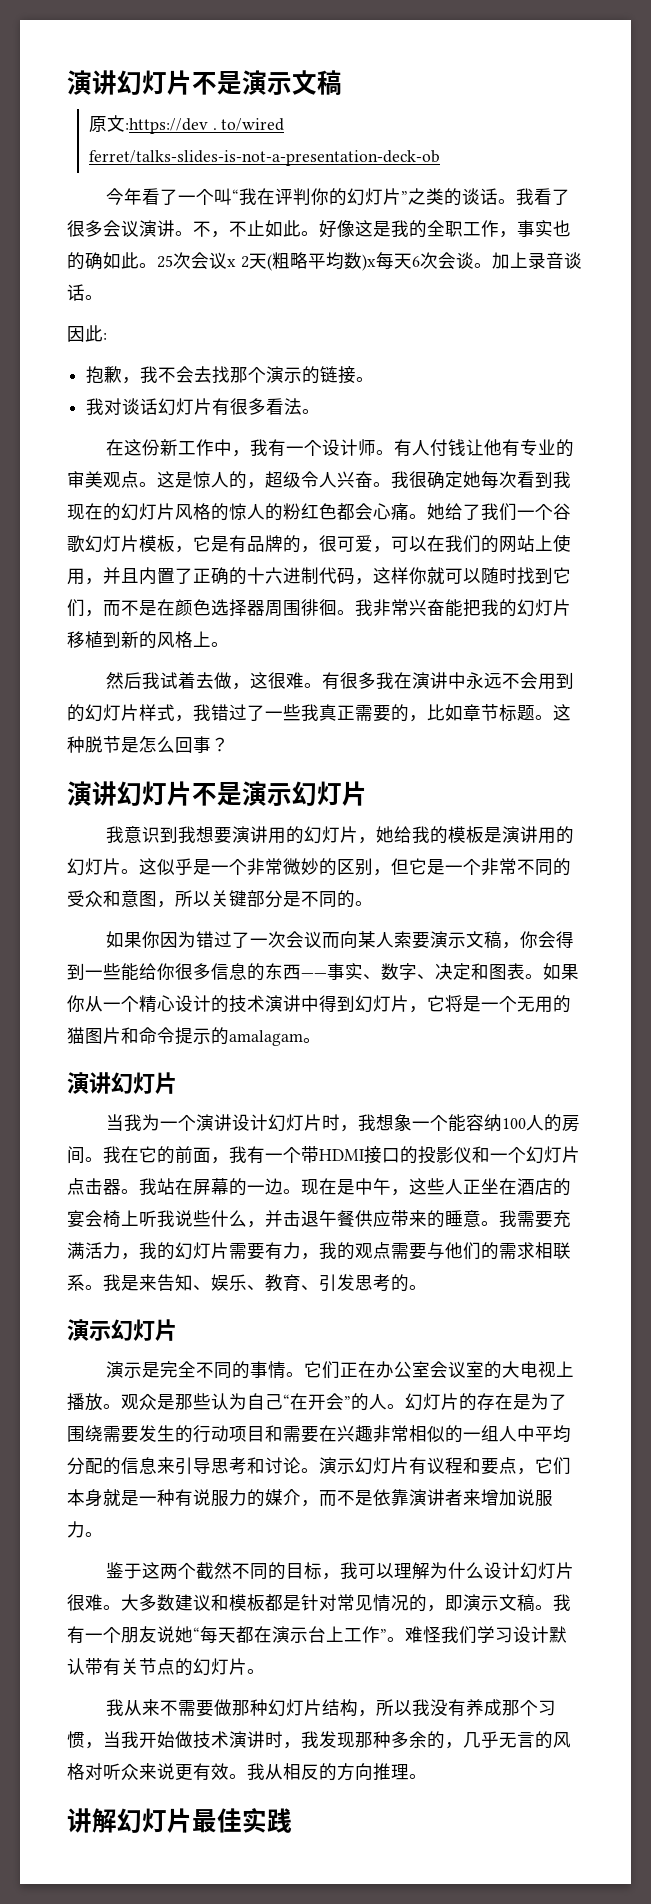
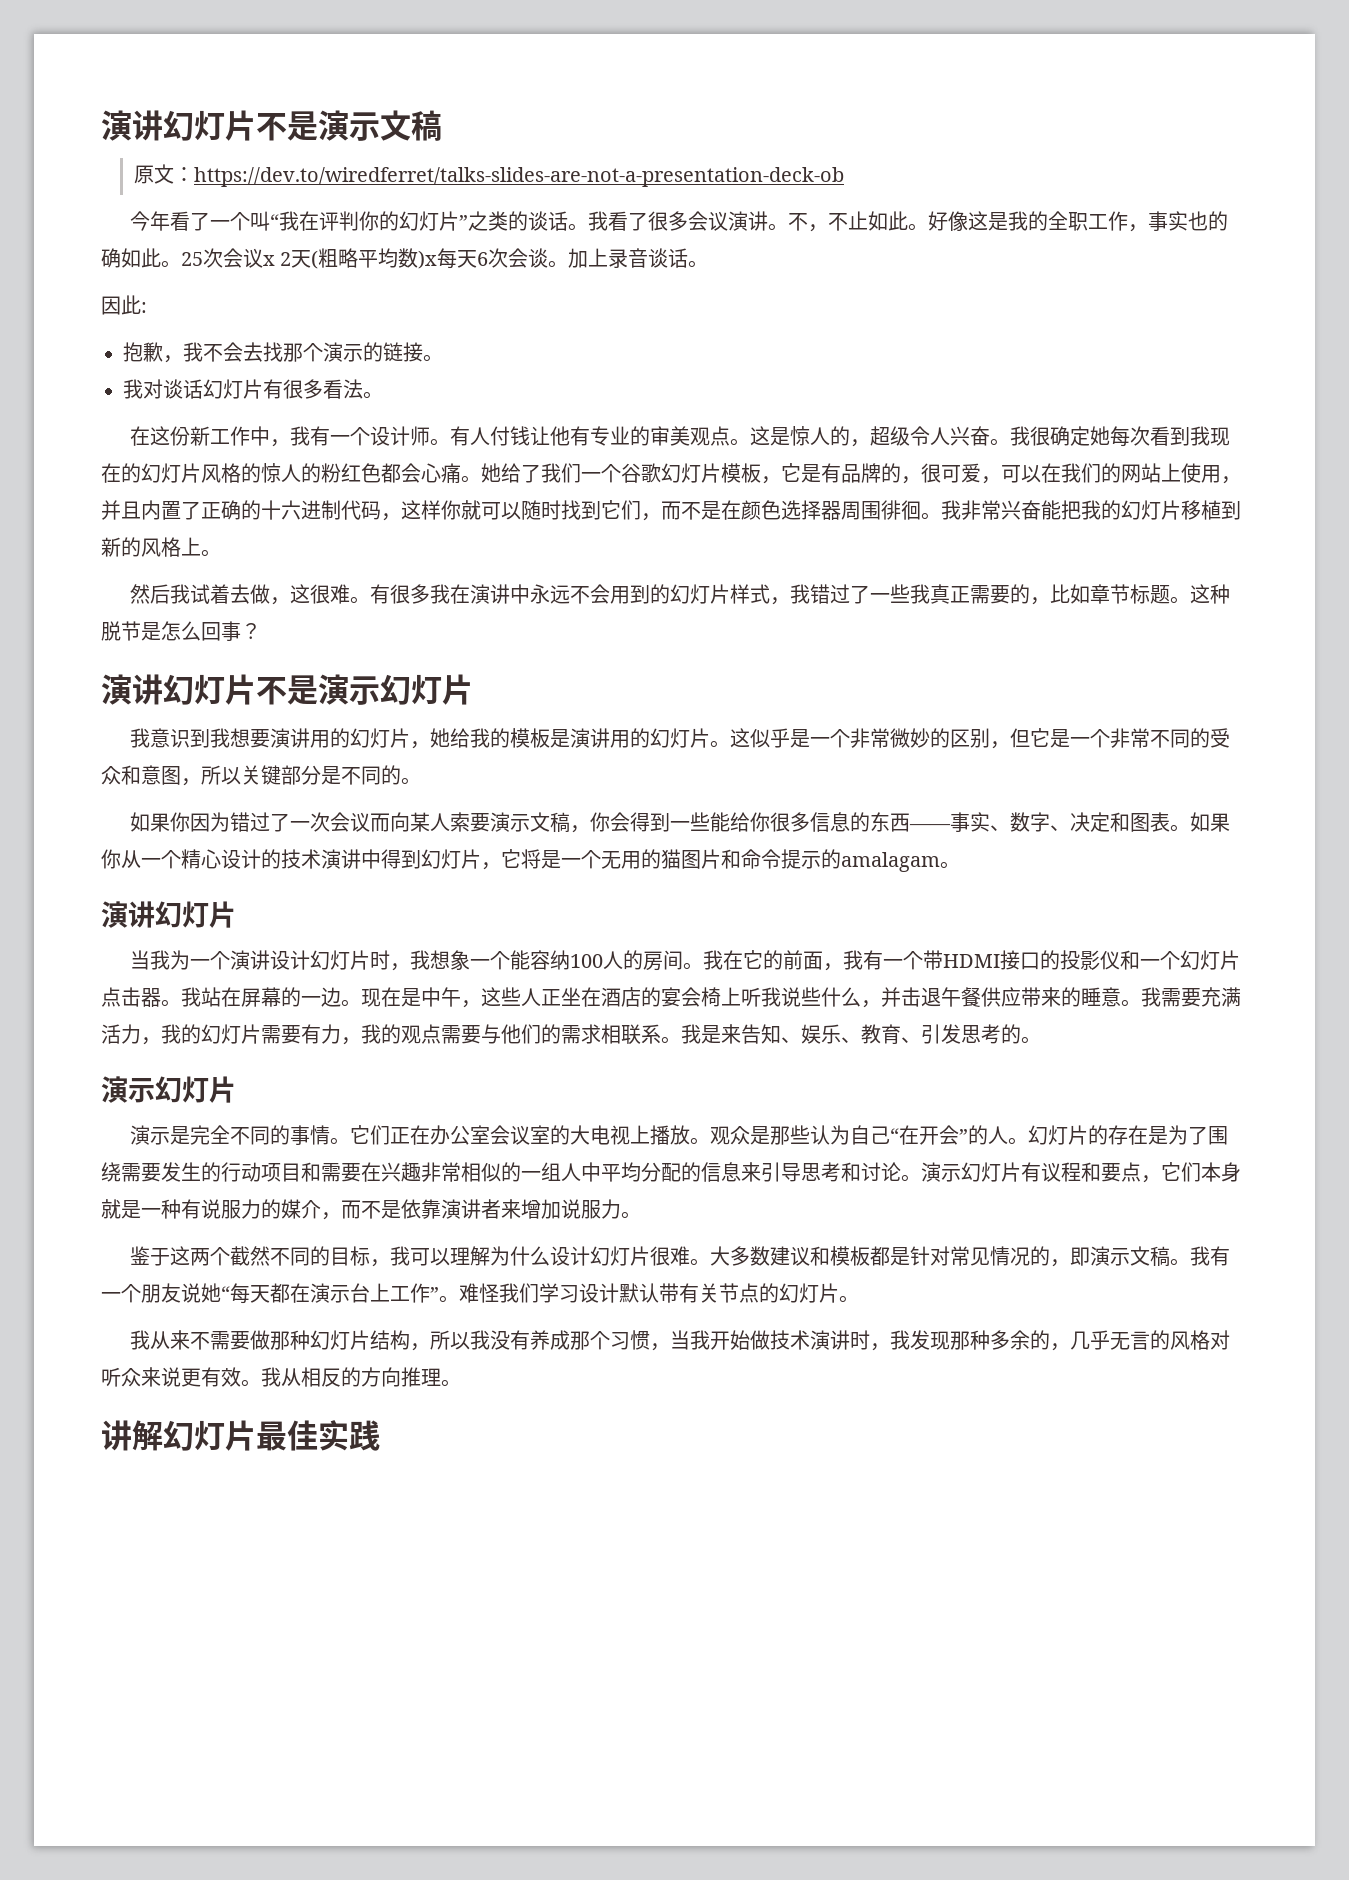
- 原文:https://dev . to/wired ferret/talks-slides-is-not-a-presentation-deck-ob
+ 原文：https://dev.to/wiredferret/talks-slides-are-not-a-presentation-deck-ob

